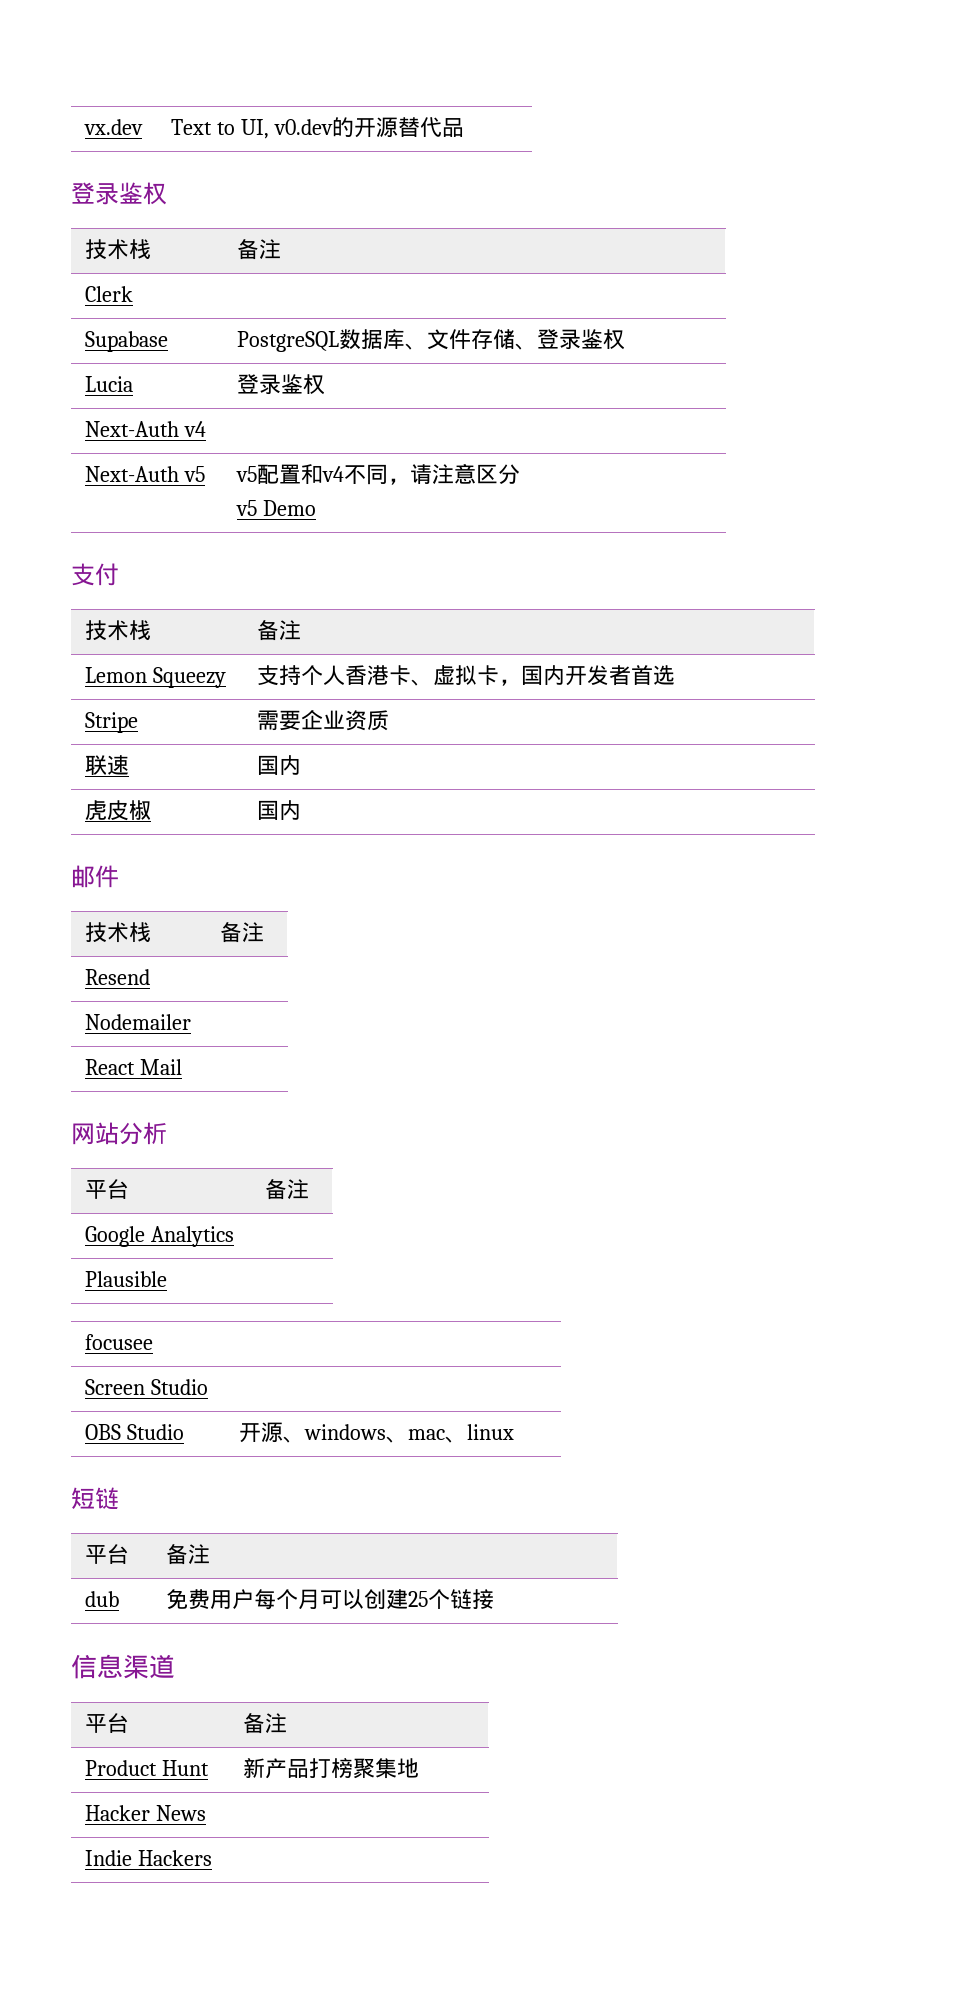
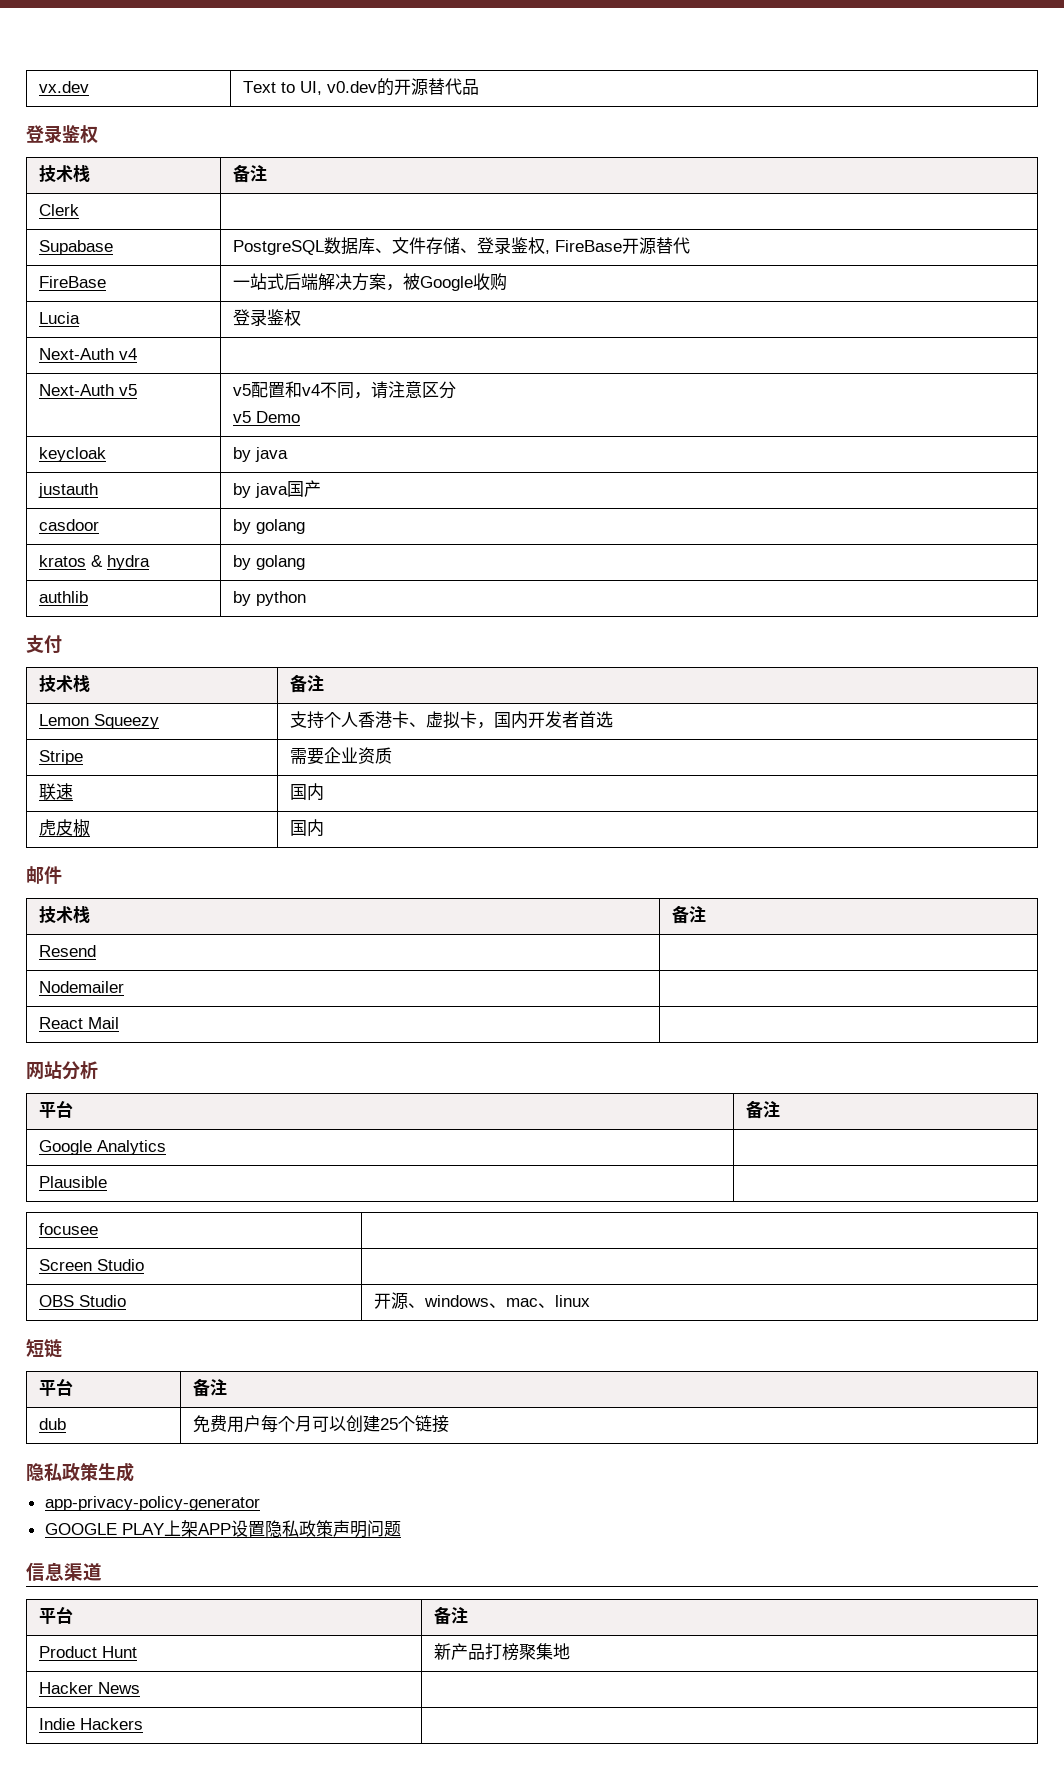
- Supabase | PostgreSQL数据库、文件存储、登录鉴权
+ Supabase | PostgreSQL数据库、文件存储、登录鉴权, FireBase开源替代
+ FireBase | 一站式后端解决方案，被Google收购
+ keycloak | by java
+ justauth | by java国产
+ casdoor | by golang
+ kratos & hydra | by golang
+ authlib | by python
+ 隐私政策生成
+ app-privacy-policy-generator
+ GOOGLE PLAY上架APP设置隐私政策声明问题

